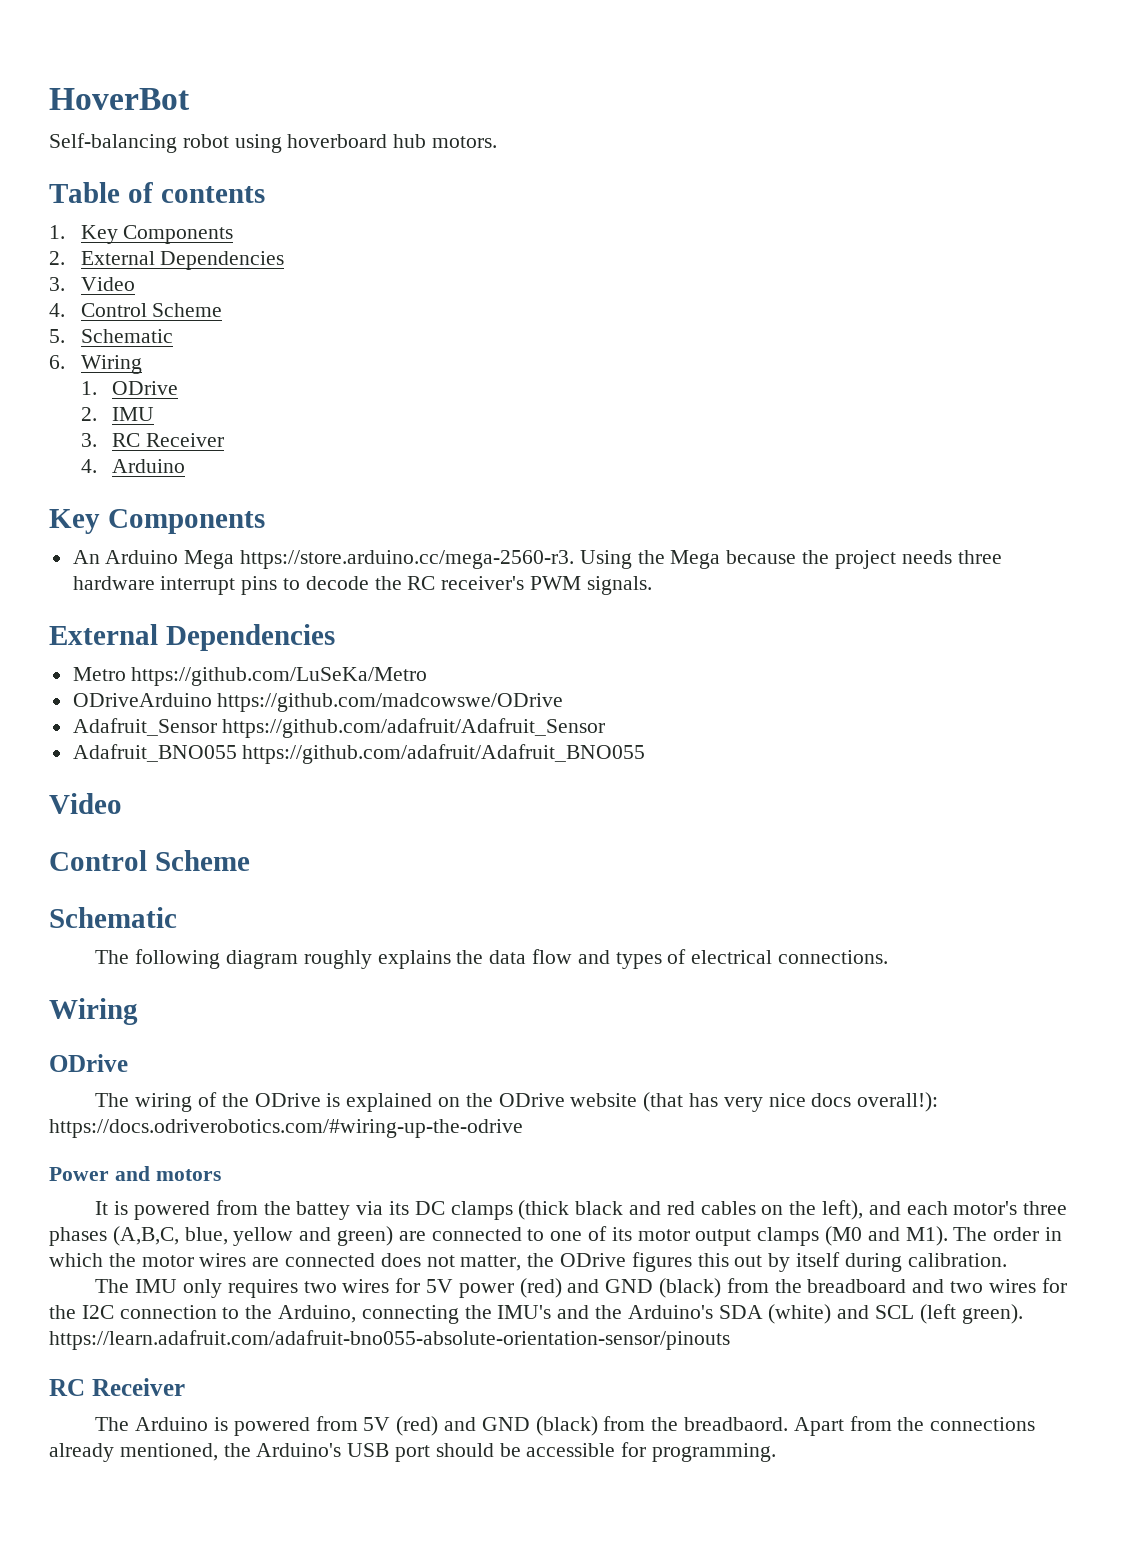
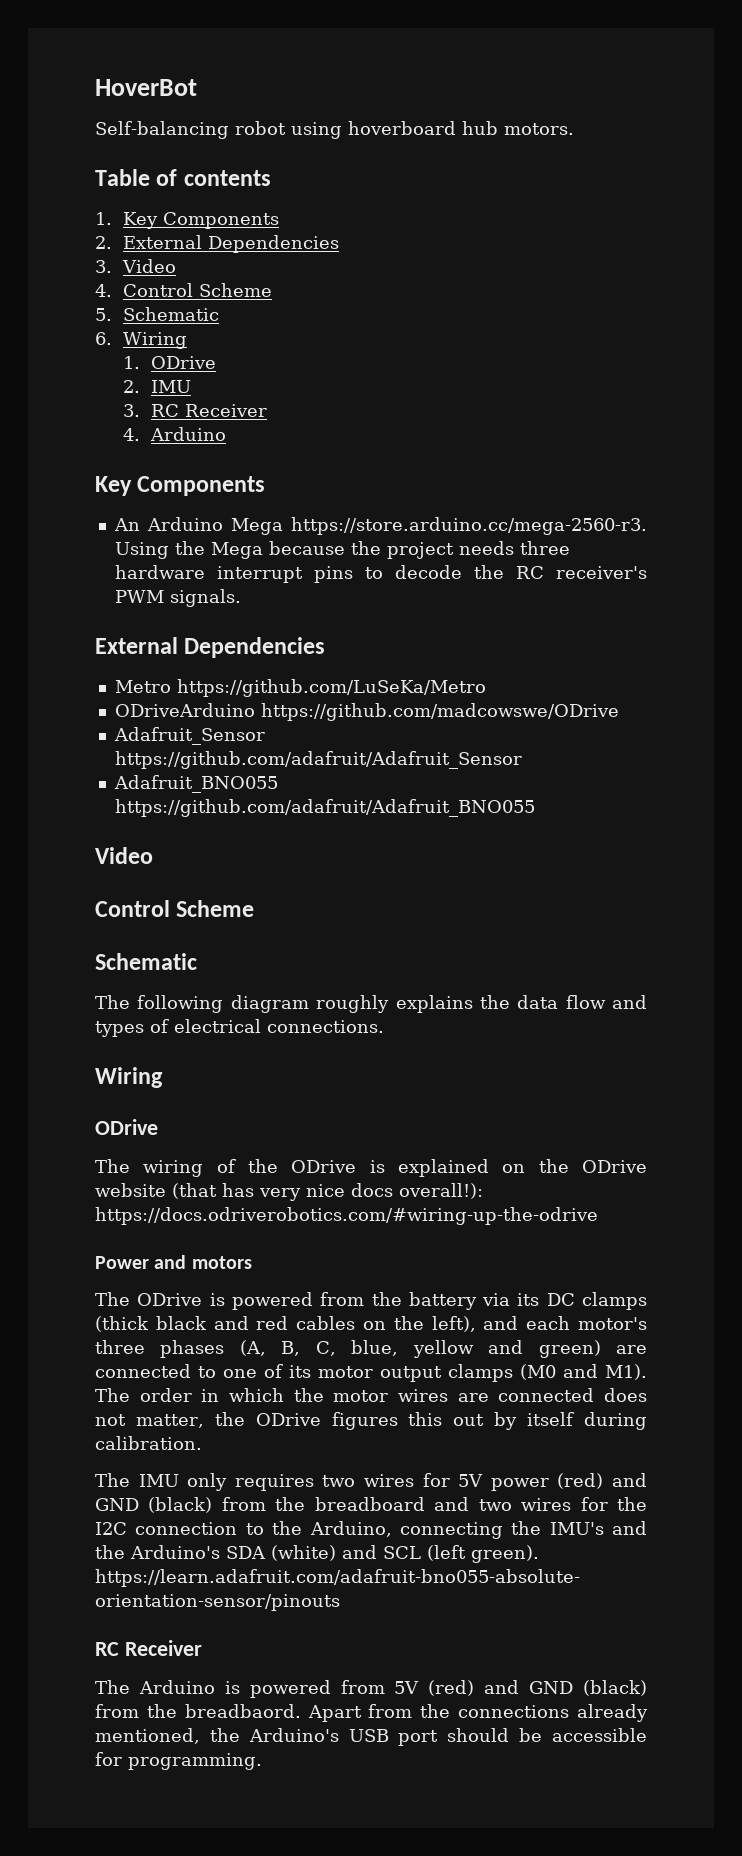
- It is powered from the battey via its DC clamps (thick black and red cables on the left), and each motor's three phases (A,B,C, blue, yellow and green) are connected to one of its motor output clamps (M0 and M1). The order in which the motor wires are connected does not matter, the ODrive figures this out by itself during calibration.
+ The ODrive is powered from the battery via its DC clamps (thick black and red cables on the left), and each motor's three phases (A, B, C, blue, yellow and green) are connected to one of its motor output clamps (M0 and M1). The order in which the motor wires are connected does not matter, the ODrive figures this out by itself during calibration.

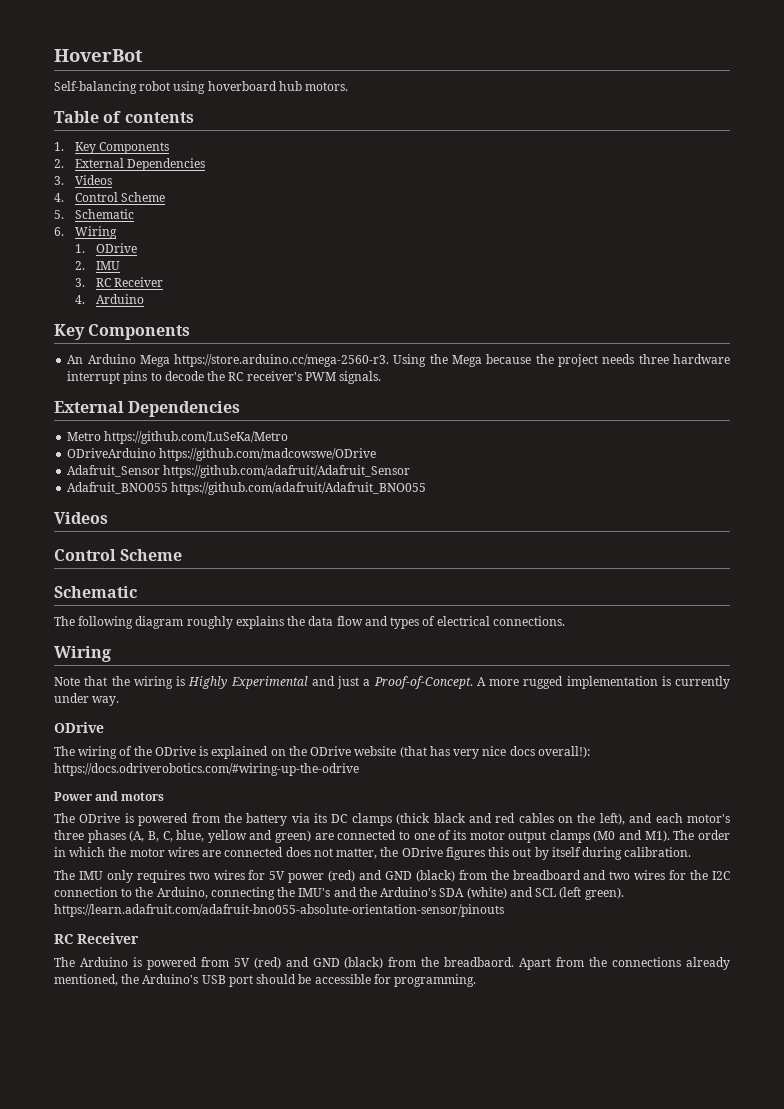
- 3. Video
+ 3. Videos
  Adafruit_BNO055 https://github.com/adafruit/Adafruit_BNO055
- Video
+ Videos
+ Note that the wiring is Highly Experimental and just a Proof-of-Concept. A more rugged implementation is currently under way.

